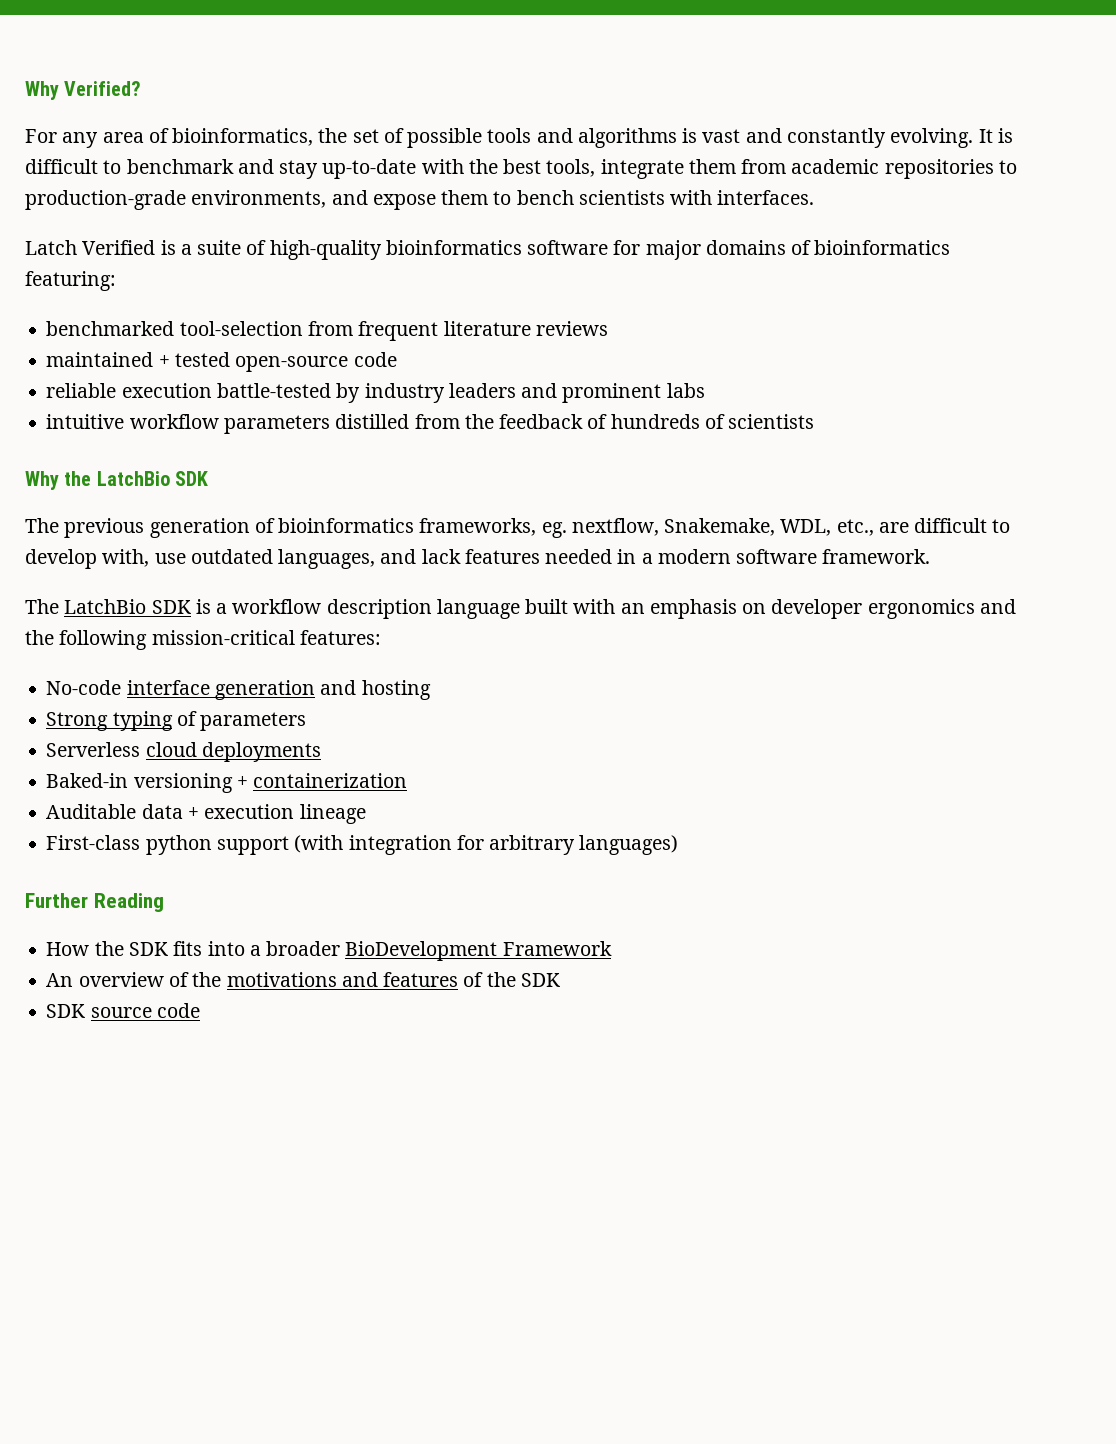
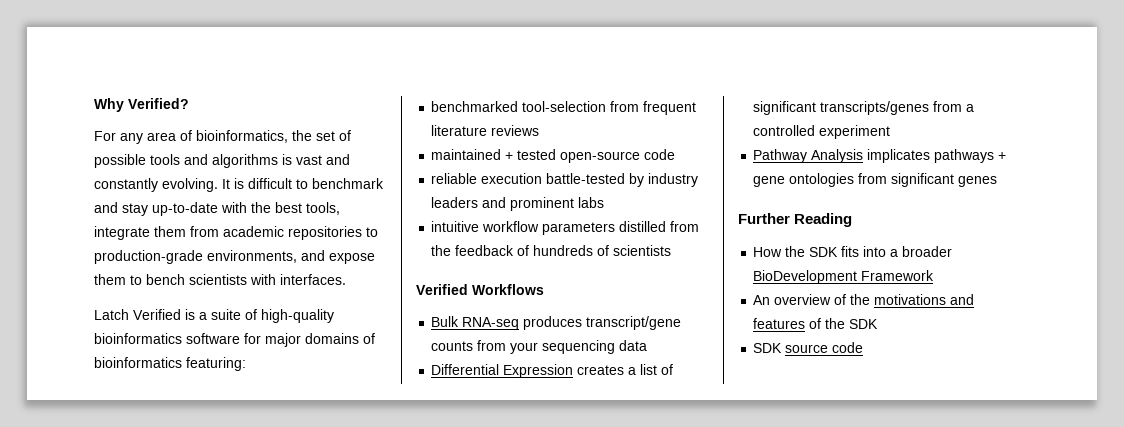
- Why the LatchBio SDK
- The previous generation of bioinformatics frameworks, eg. nextflow, Snakemake, WDL, etc., are difficult to develop with, use outdated languages, and lack features needed in a modern software framework.
- The LatchBio SDK is a workflow description language built with an emphasis on developer ergonomics and the following mission-critical features:
- No-code interface generation and hosting
- Strong typing of parameters
- Serverless cloud deployments
- Baked-in versioning + containerization
- Auditable data + execution lineage
- First-class python support (with integration for arbitrary languages)
+ Verified Workflows
+ Bulk RNA-seq produces transcript/gene counts from your sequencing data
+ Differential Expression creates a list of significant transcripts/genes from a controlled experiment
+ Pathway Analysis implicates pathways + gene ontologies from significant genes

